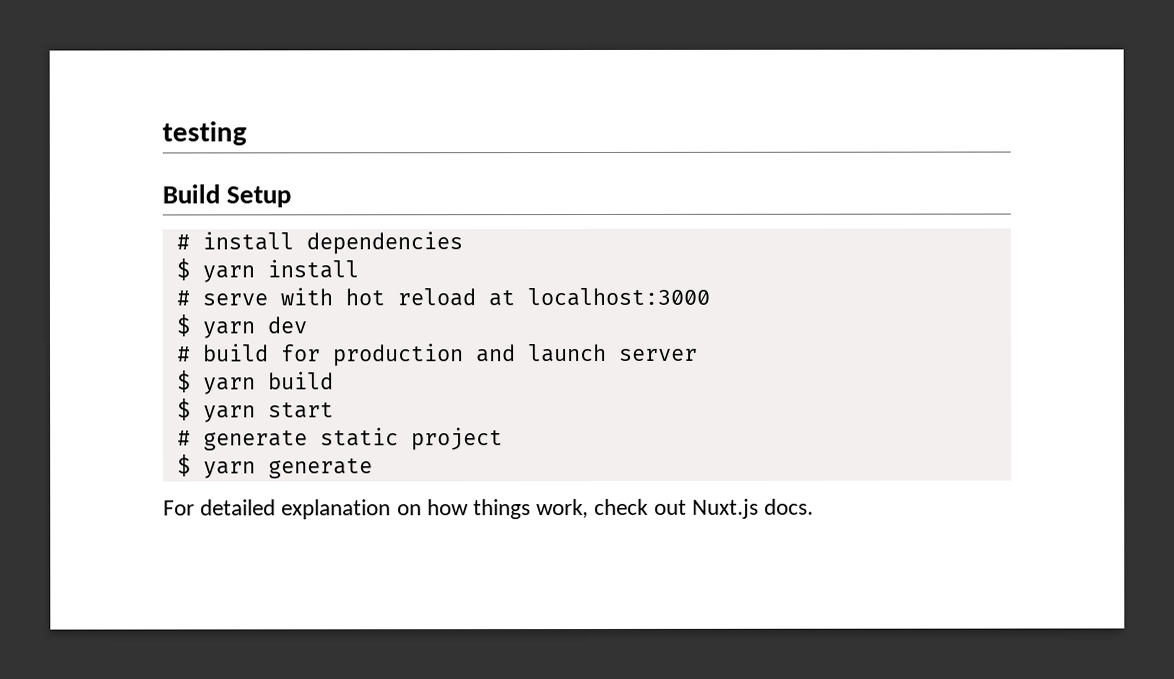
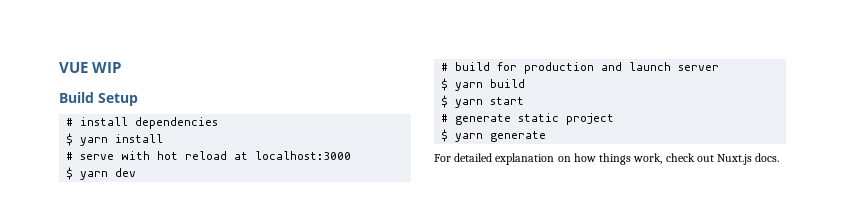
- testing
+ VUE WIP

